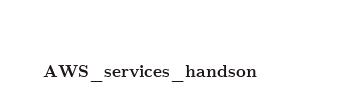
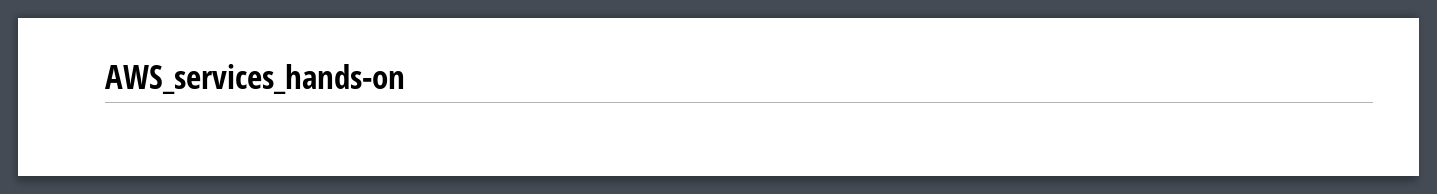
- AWS_services_handson
+ AWS_services_hands-on

